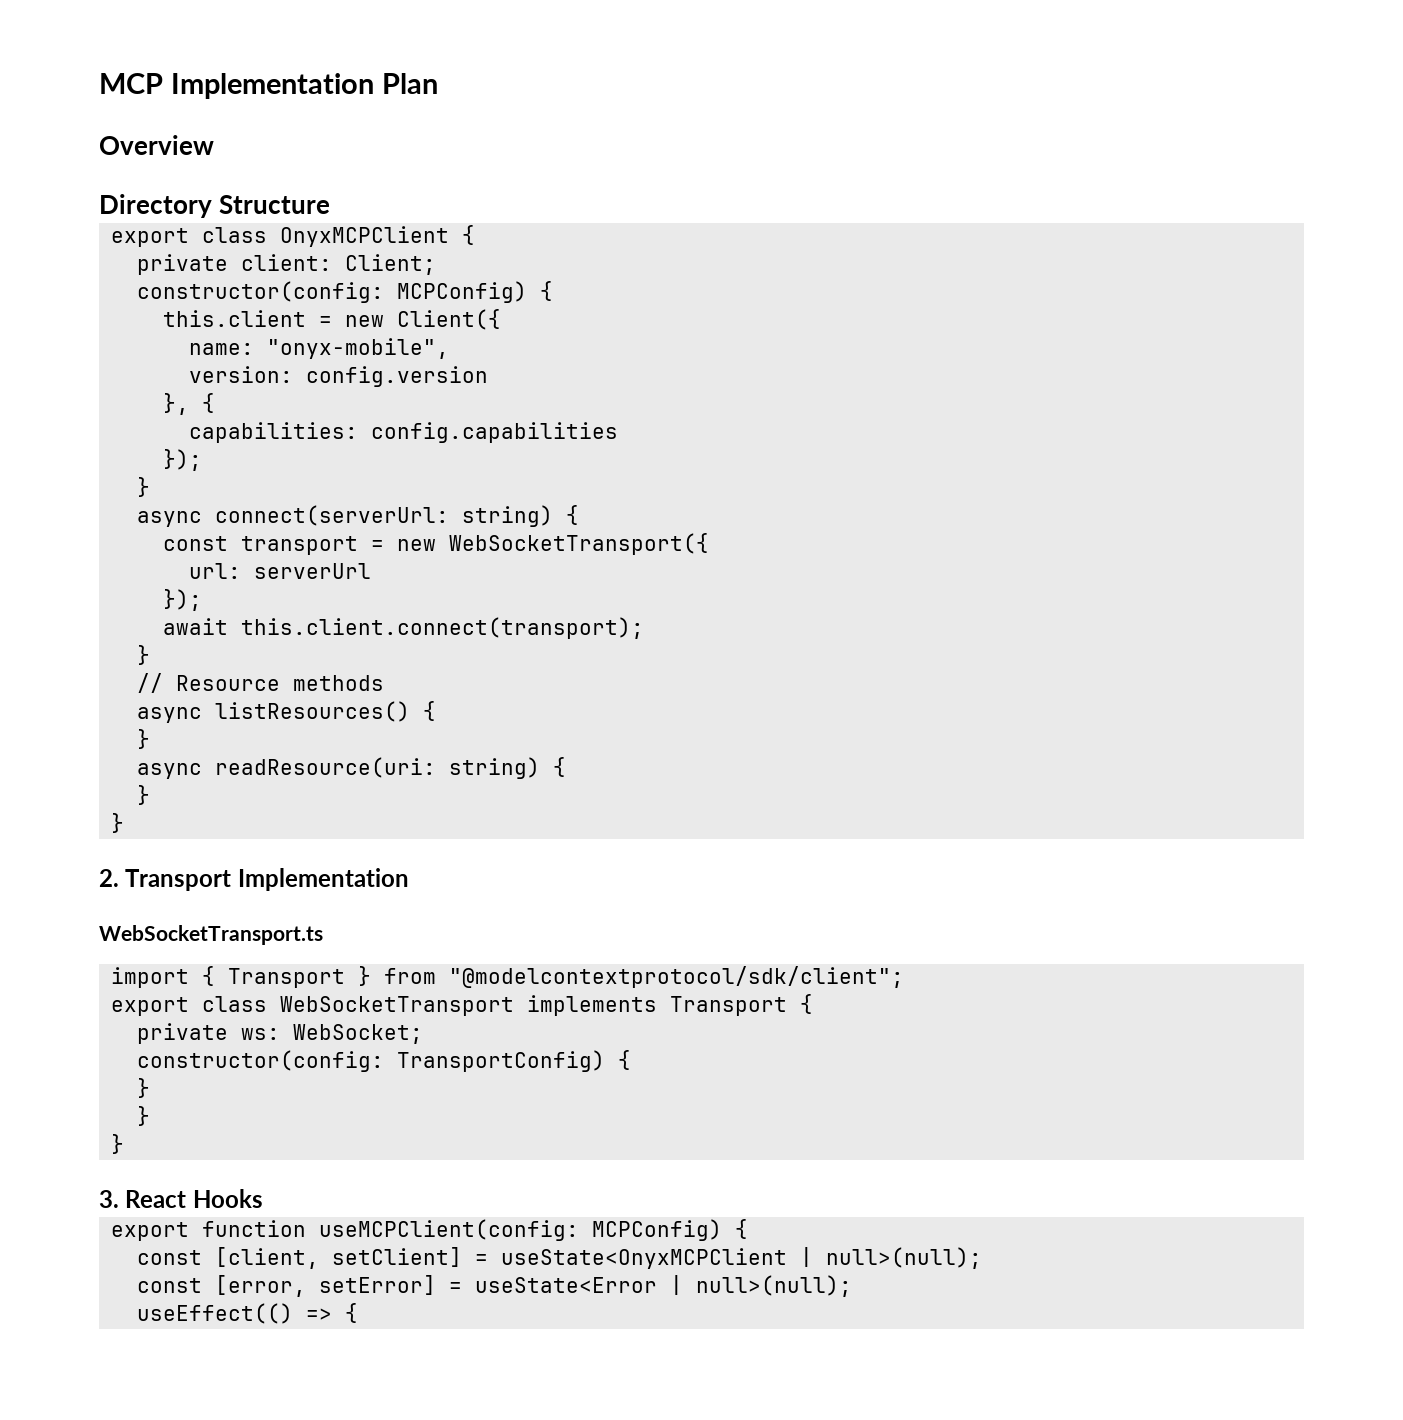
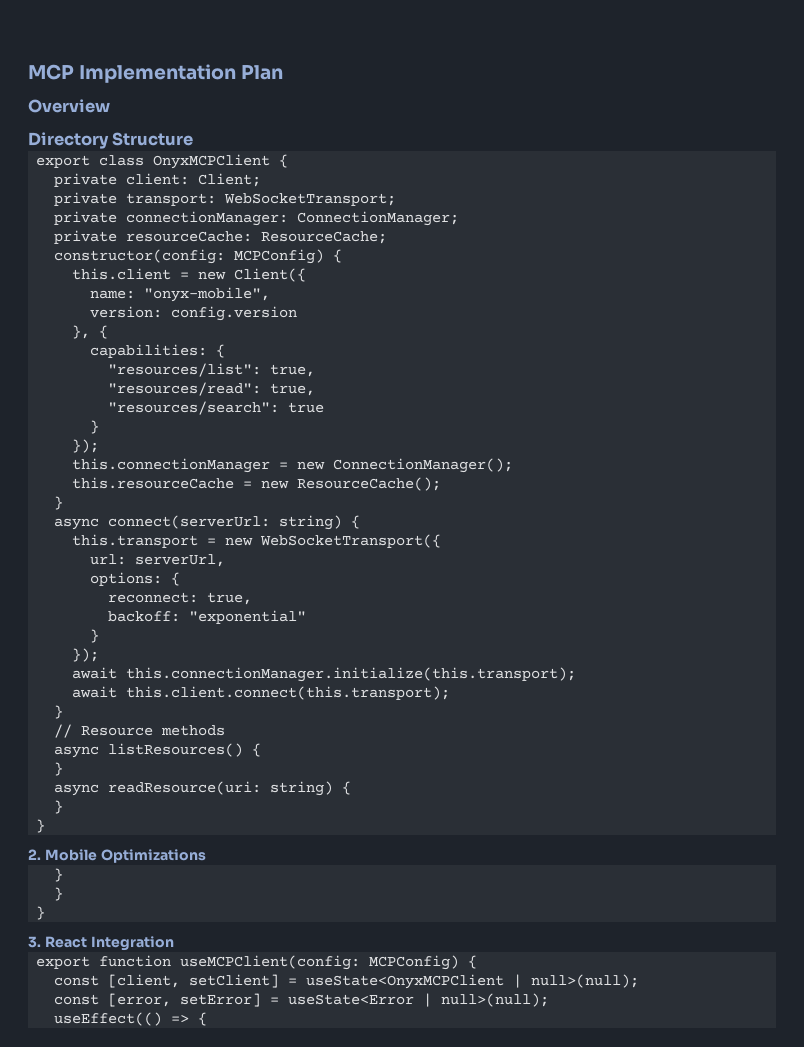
+ private transport: WebSocketTransport;
+ private connectionManager: ConnectionManager;
+ private resourceCache: ResourceCache;
- capabilities: config.capabilities
+ capabilities: {
+ "resources/list": true,
+ "resources/read": true,
+ "resources/search": true
+ }
  });
+ this.connectionManager = new ConnectionManager();
+ this.resourceCache = new ResourceCache();
- const transport = new WebSocketTransport({
+ this.transport = new WebSocketTransport({
- url: serverUrl
+ url: serverUrl,
+ options: {
+ reconnect: true,
+ backoff: "exponential"
+ }
- await this.client.connect(transport);
+ await this.connectionManager.initialize(this.transport);
+ await this.client.connect(this.transport);
- 2. Transport Implementation
- WebSocketTransport.ts
- import { Transport } from "@modelcontextprotocol/sdk/client";
- export class WebSocketTransport implements Transport {
- private ws: WebSocket;
- constructor(config: TransportConfig) {
+ 2. Mobile Optimizations
- 3. React Hooks
+ 3. React Integration

